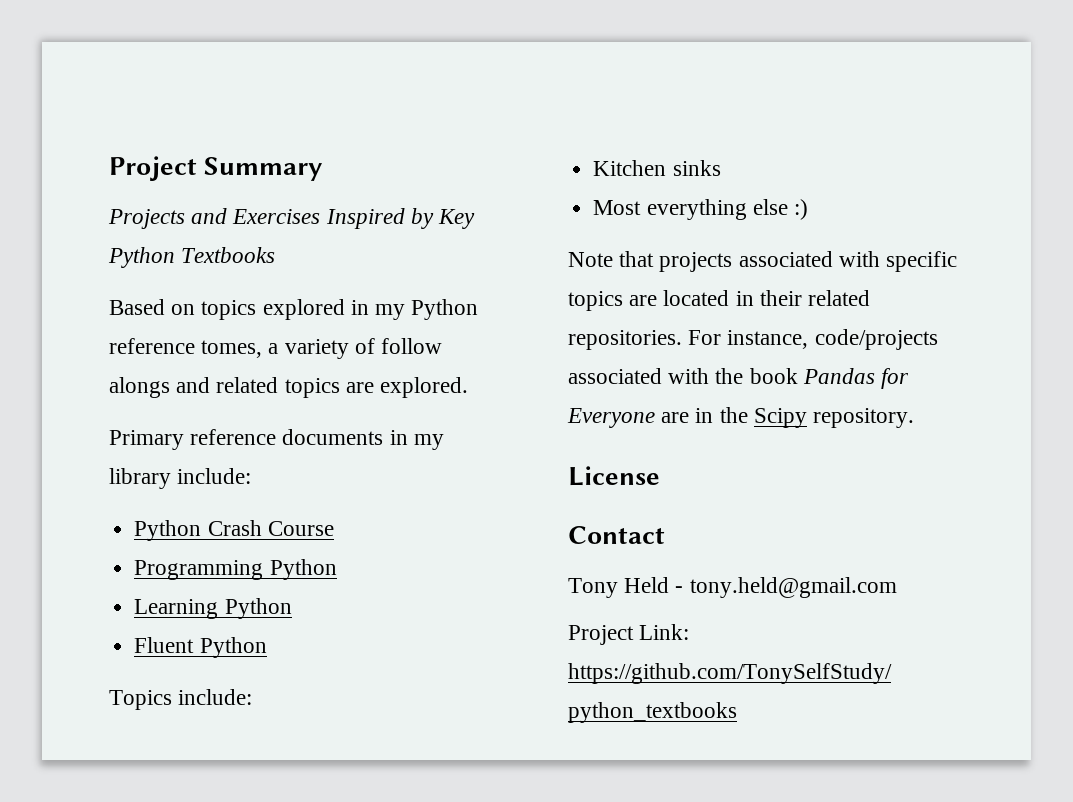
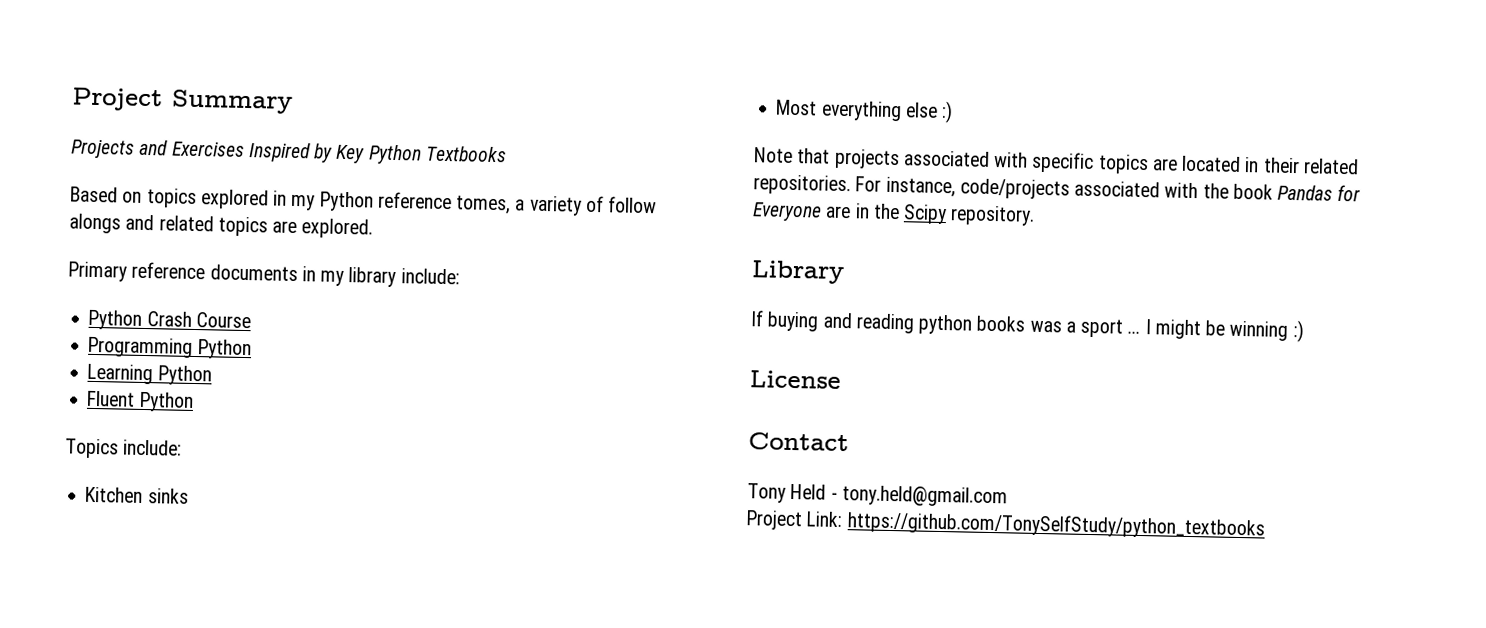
+ Library
+ If buying and reading python books was a sport ... I might be winning :)

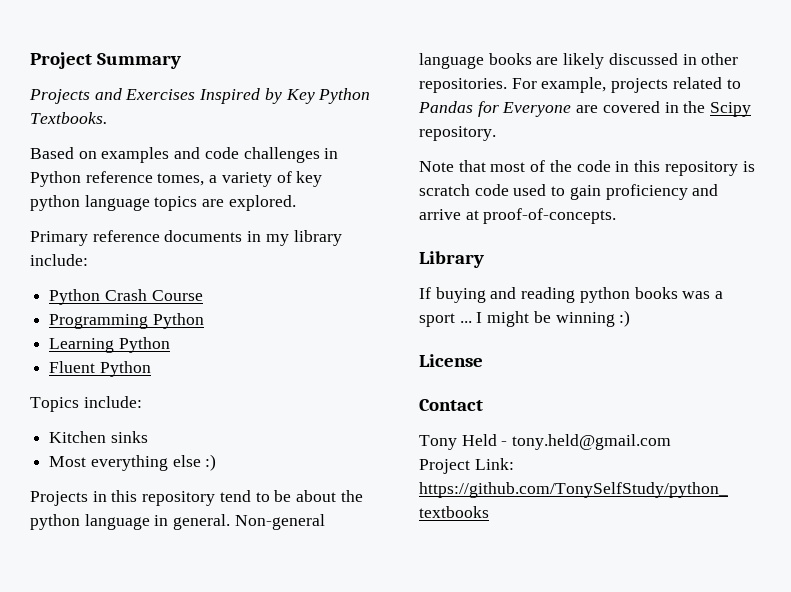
- Projects and Exercises Inspired by Key Python Textbooks
+ Projects and Exercises Inspired by Key Python Textbooks.
- Based on topics explored in my Python reference tomes, a variety of follow alongs and related topics are explored.
+ Based on examples and code challenges in Python reference tomes, a variety of key python language topics are explored.
- Note that projects associated with specific topics are located in their related repositories. For instance, code/projects associated with the book Pandas for Everyone are in the Scipy repository.
+ Projects in this repository tend to be about the python language in general. Non-general language books are likely discussed in other repositories. For example, projects related to Pandas for Everyone are covered in the Scipy repository.
+ Note that most of the code in this repository is scratch code used to gain proficiency and arrive at proof-of-concepts.

